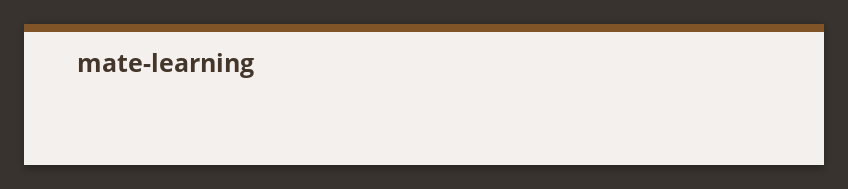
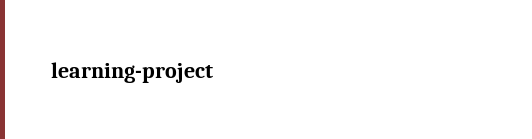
- mate-learning
+ learning-project

